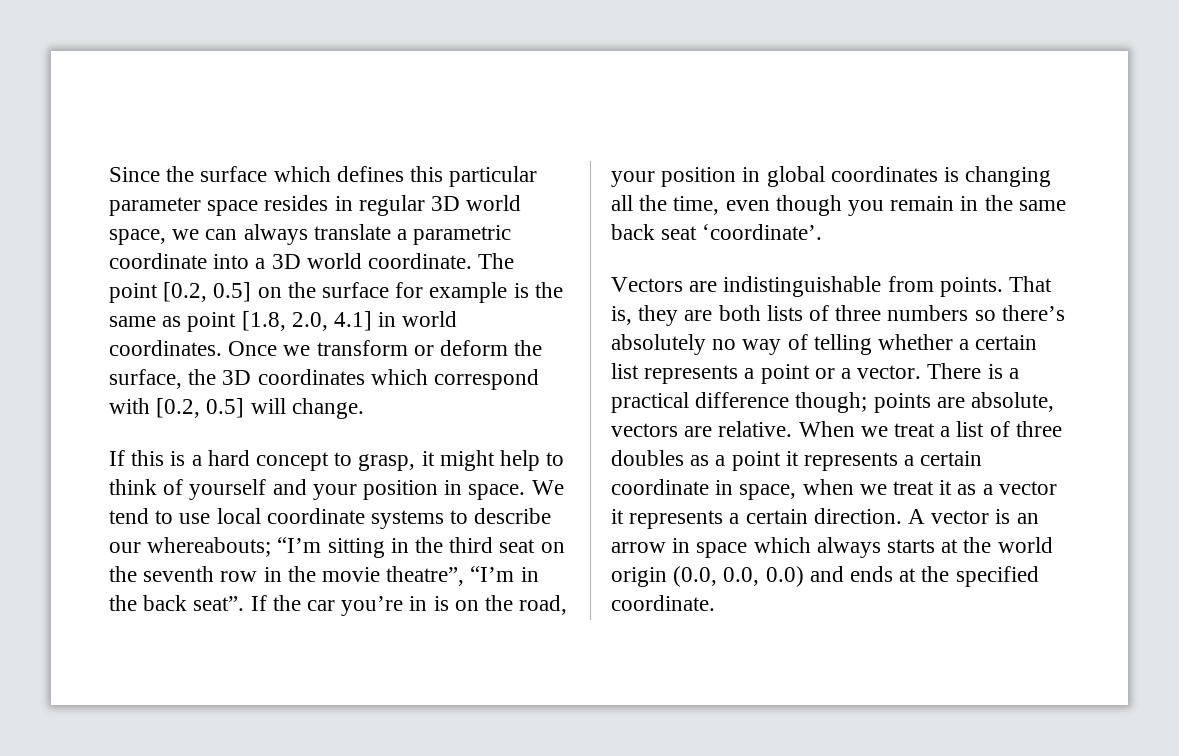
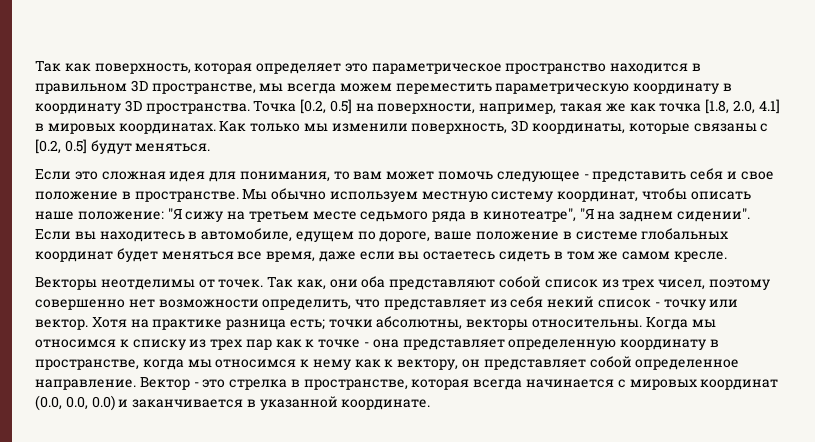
- Since the surface which defines this particular parameter space resides in regular 3D world space, we can always translate a parametric coordinate into a 3D world coordinate. The point [0.2, 0.5] on the surface for example is the same as point [1.8, 2.0, 4.1] in world coordinates. Once we transform or deform the surface, the 3D coordinates which correspond with [0.2, 0.5] will change.
- If this is a hard concept to grasp, it might help to think of yourself and your position in space. We tend to use local coordinate systems to describe our whereabouts; “I’m sitting in the third seat on the seventh row in the movie theatre”, “I’m in the back seat”. If the car you’re in is on the road, your position in global coordinates is changing all the time, even though you remain in the same back seat ‘coordinate’.
- Vectors are indistinguishable from points. That is, they are both lists of three numbers so there’s absolutely no way of telling whether a certain list represents a point or a vector. There is a practical difference though; points are absolute, vectors are relative. When we treat a list of three doubles as a point it represents a certain coordinate in space, when we treat it as a vector it represents a certain direction. A vector is an arrow in space which always starts at the world origin (0.0, 0.0, 0.0) and ends at the specified coordinate.
+ Так как поверхность, которая определяет это параметрическое пространство находится в правильном 3D пространстве, мы всегда можем переместить параметрическую координату в координату 3D пространства. Точка [0.2, 0.5] на поверхности, например, такая же как точка [1.8, 2.0, 4.1] в мировых координатах. Как только мы изменили поверхность, 3D координаты, которые связаны с [0.2, 0.5] будут меняться.
+ Если это сложная идея для понимания, то вам может помочь следующее - представить себя и свое положение в пространстве. Мы обычно используем местную систему координат, чтобы описать наше положение: "Я сижу на третьем месте седьмого ряда в кинотеатре", "Я на заднем сидении". Если вы находитесь в автомобиле, едущем по дороге, ваше положение в системе глобальных координат будет меняться все время, даже если вы остаетесь сидеть в том же самом кресле.
+ Векторы неотделимы от точек. Так как, они оба представляют собой список из трех чисел, поэтому совершенно нет возможности определить, что представляет из себя некий список - точку или вектор. Хотя на практике разница есть; точки абсолютны, векторы относительны. Когда мы относимся к списку из трех пар как к точке - она представляет определенную координату в пространстве, когда мы относимся к нему как к вектору, он представляет собой определенное направление. Вектор - это стрелка в пространстве, которая всегда начинается с мировых координат (0.0, 0.0, 0.0) и заканчивается в указанной координате.

